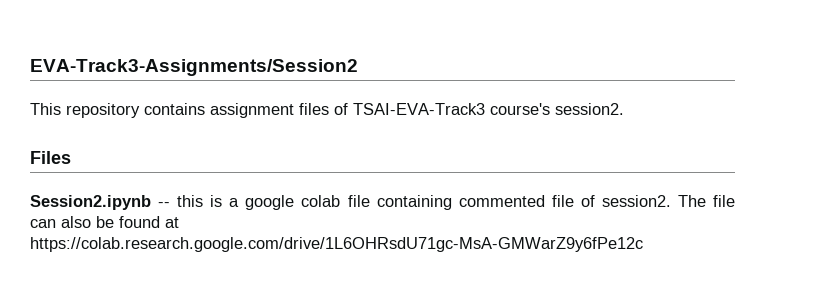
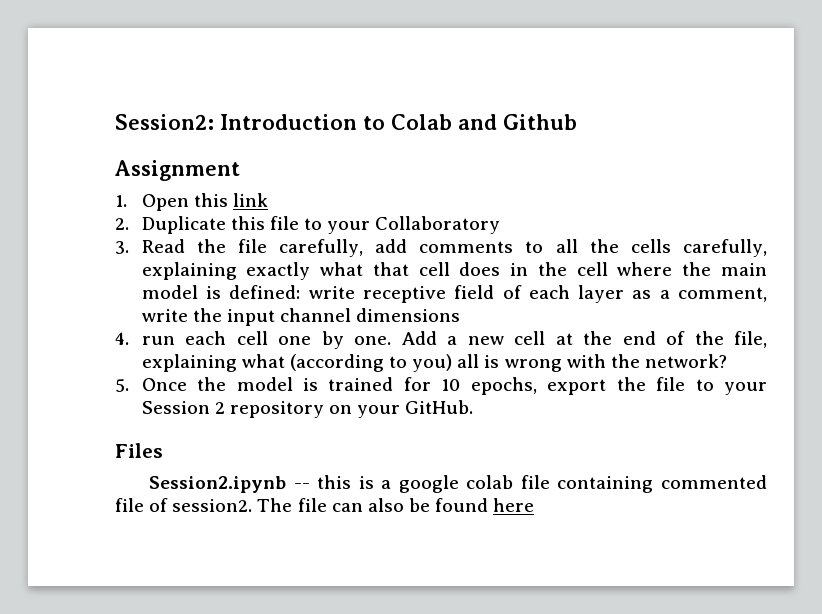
- EVA-Track3-Assignments/Session2
- This repository contains assignment files of TSAI-EVA-Track3 course's session2.
+ Session2: Introduction to Colab and Github
+ Assignment
+ 1. Open this link
+ 2. Duplicate this file to your Collaboratory
+ 3. Read the file carefully, add comments to all the cells carefully, explaining exactly what that cell does in the cell where the main model is defined: write receptive field of each layer as a comment, write the input channel dimensions
+ 4. run each cell one by one. Add a new cell at the end of the file, explaining what (according to you) all is wrong with the network?
+ 5. Once the model is trained for 10 epochs, export the file to your Session 2 repository on your GitHub.
- The file can also be found at https://colab.research.google.com/drive/1L6OHRsdU71gc-MsA-GMWarZ9y6fPe12c
+ The file can also be found here

